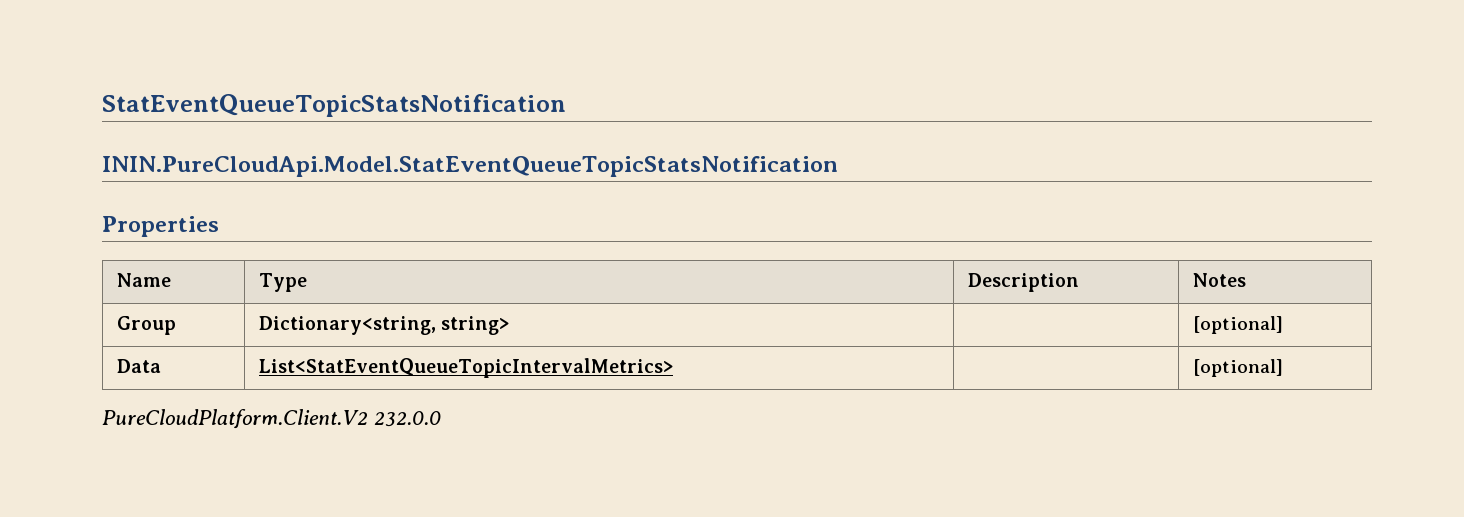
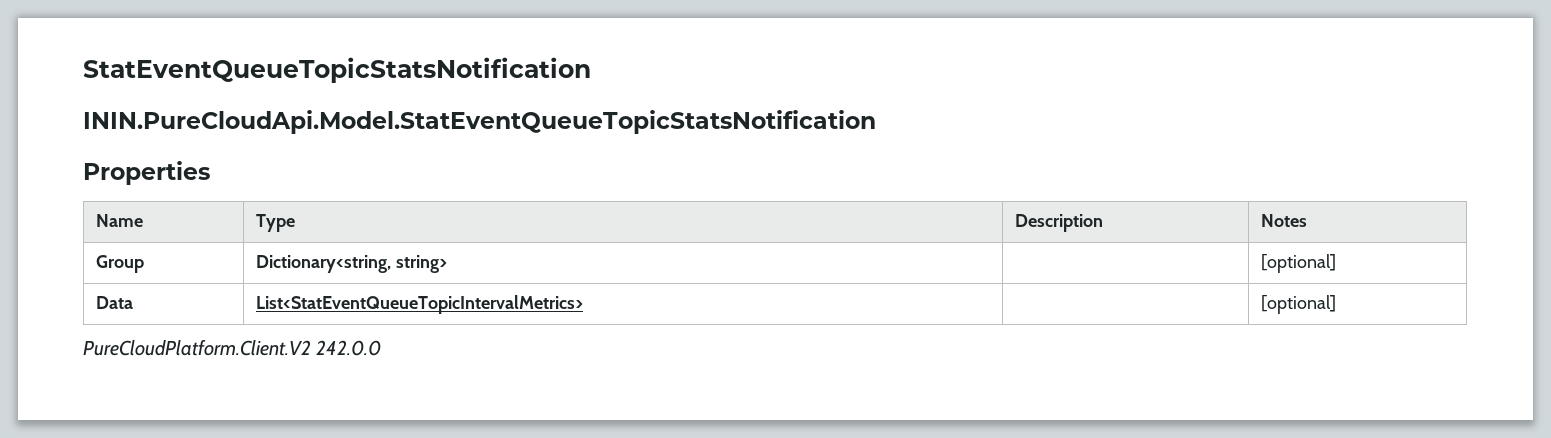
- PureCloudPlatform.Client.V2 232.0.0
+ PureCloudPlatform.Client.V2 242.0.0

